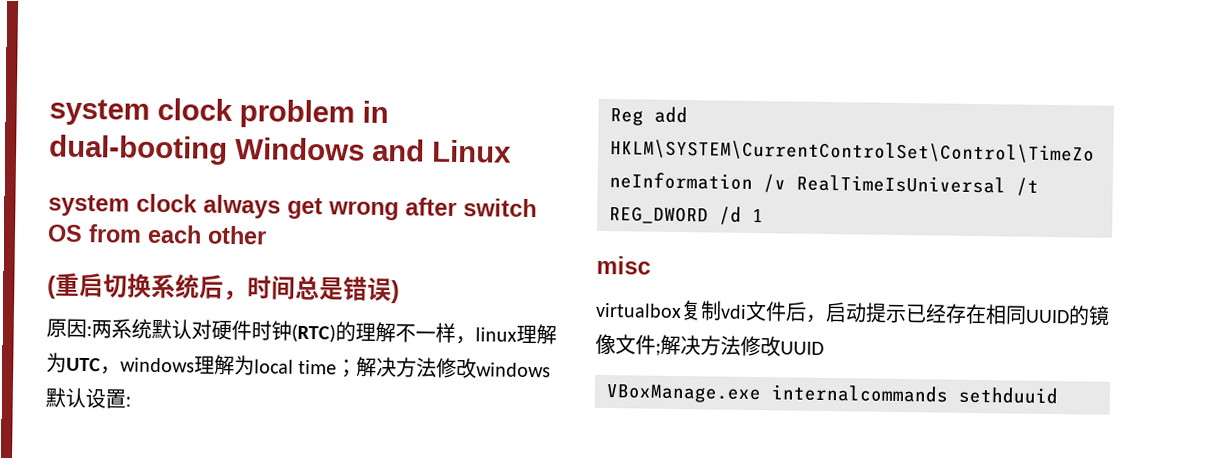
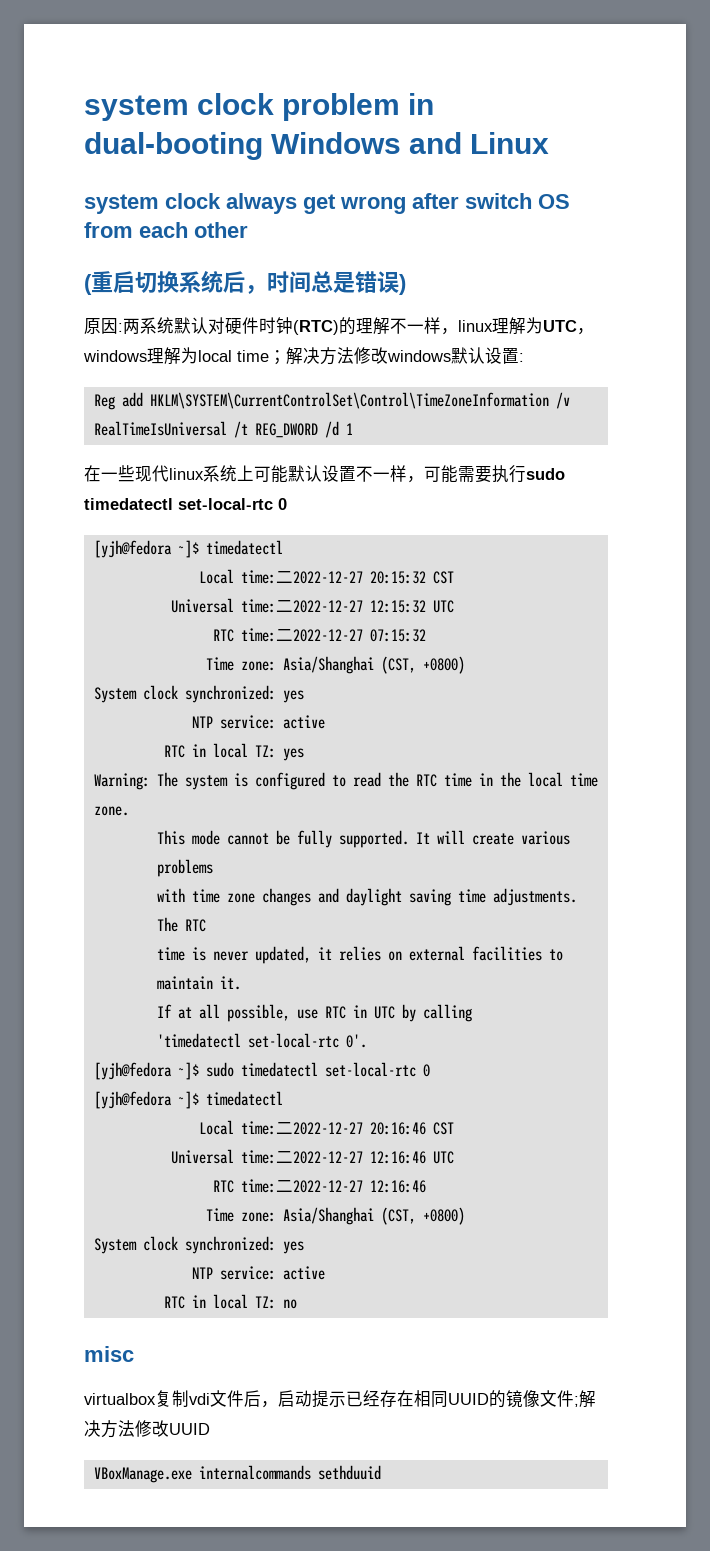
+ 在一些现代linux系统上可能默认设置不一样，可能需要执行sudo timedatectl set-local-rtc 0
+ [yjh@fedora ~]$ timedatectl
+ Local time:二2022-12-27 20:15:32 CST
+ Universal time:二2022-12-27 12:15:32 UTC
+ RTC time:二2022-12-27 07:15:32
+ Time zone: Asia/Shanghai (CST, +0800)
+ System clock synchronized: yes
+ NTP service: active
+ RTC in local TZ: yes
+ Warning: The system is configured to read the RTC time in the local time zone.
+ This mode cannot be fully supported. It will create various problems
+ with time zone changes and daylight saving time adjustments. The RTC
+ time is never updated, it relies on external facilities to maintain it.
+ If at all possible, use RTC in UTC by calling
+ 'timedatectl set-local-rtc 0'.
+ [yjh@fedora ~]$ sudo timedatectl set-local-rtc 0
+ [yjh@fedora ~]$ timedatectl
+ Local time:二2022-12-27 20:16:46 CST
+ Universal time:二2022-12-27 12:16:46 UTC
+ RTC time:二2022-12-27 12:16:46
+ Time zone: Asia/Shanghai (CST, +0800)
+ System clock synchronized: yes
+ NTP service: active
+ RTC in local TZ: no

